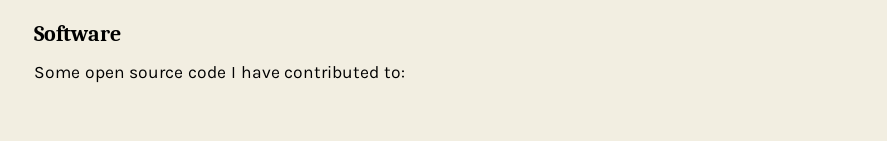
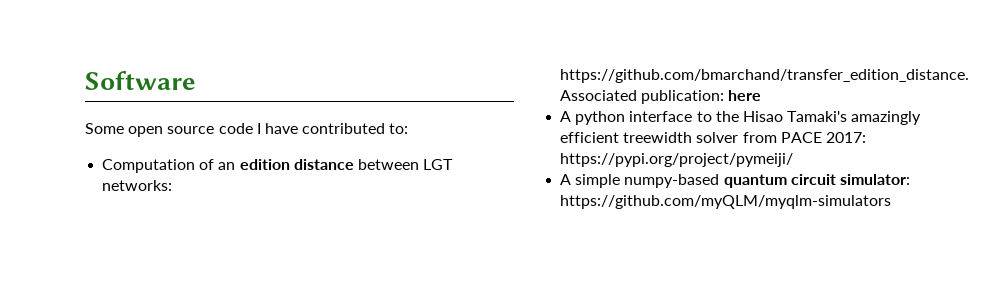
+ Computation of an edition distance between LGT networks: https://github.com/bmarchand/transfer_edition_distance. Associated publication: here
+ A python interface to the Hisao Tamaki's amazingly efficient treewidth solver from PACE 2017: https://pypi.org/project/pymeiji/
+ A simple numpy-based quantum circuit simulator: https://github.com/myQLM/myqlm-simulators

